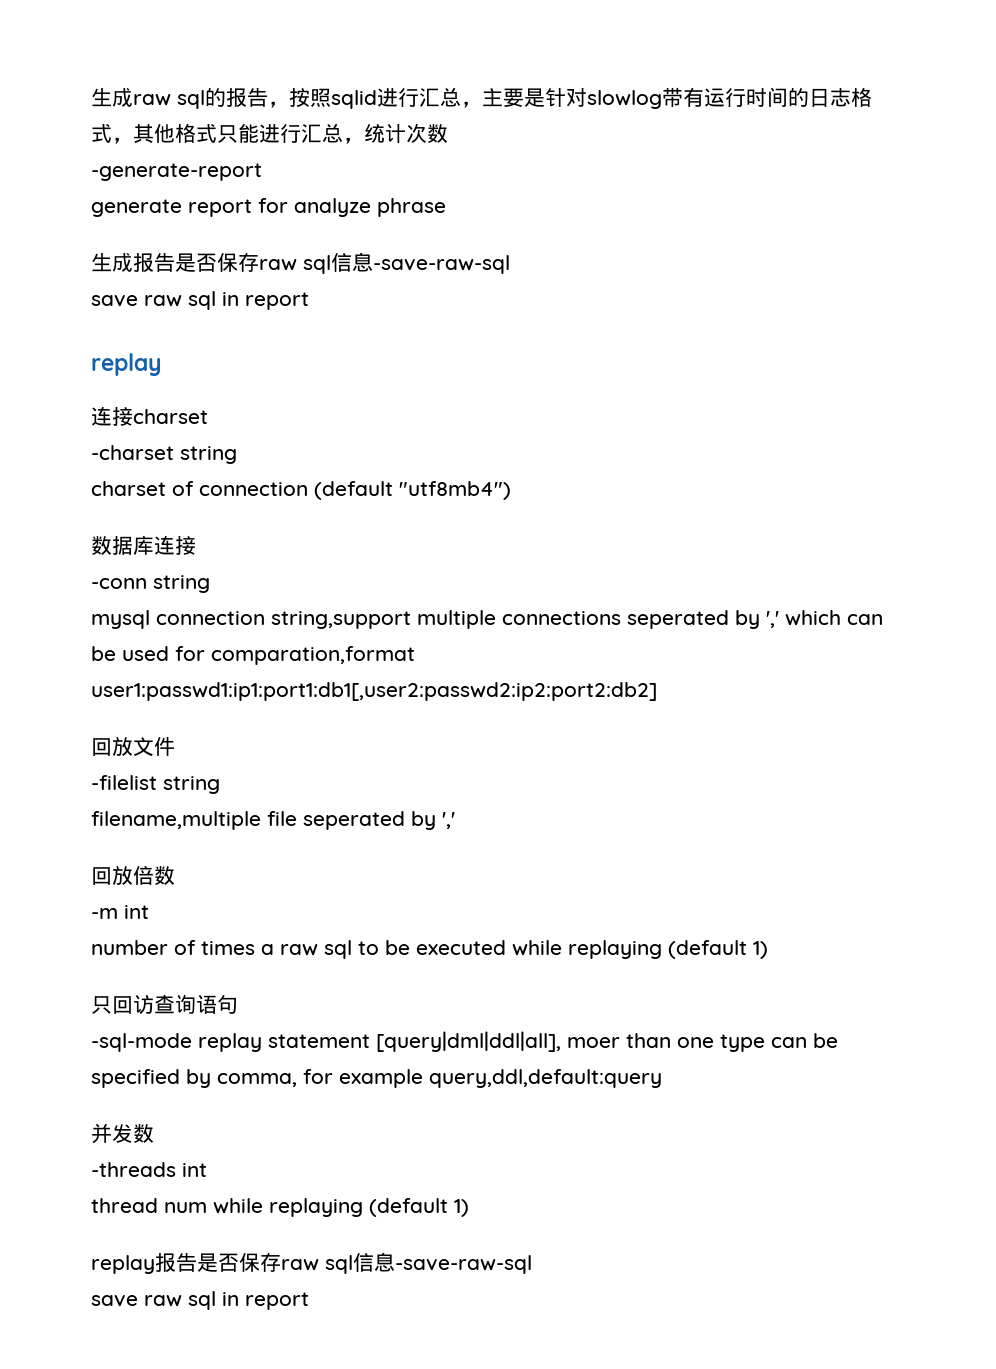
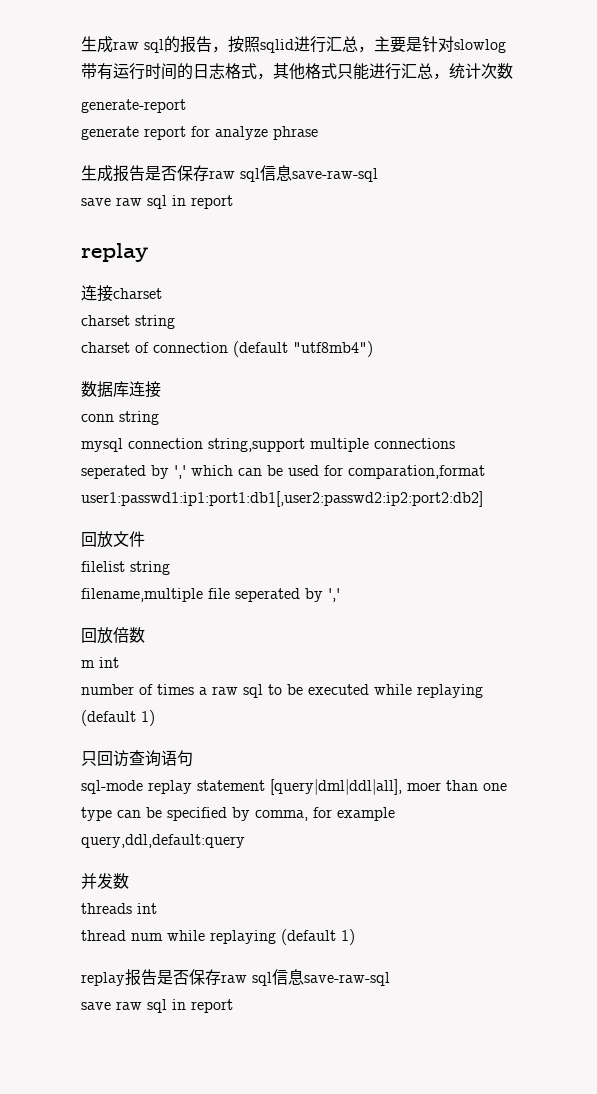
- -generate-report
+ generate-report
- 生成报告是否保存raw sql信息-save-raw-sql
+ 生成报告是否保存raw sql信息save-raw-sql
- -charset string
+ charset string
- -conn string
+ conn string
- -filelist string
+ filelist string
- -m int
+ m int
- -sql-mode replay statement [query|dml|ddl|all], moer than one type can be specified by comma, for example query,ddl,default:query
+ sql-mode replay statement [query|dml|ddl|all], moer than one type can be specified by comma, for example query,ddl,default:query
- -threads int
+ threads int
- replay报告是否保存raw sql信息-save-raw-sql
+ replay报告是否保存raw sql信息save-raw-sql

